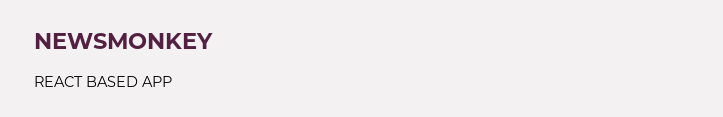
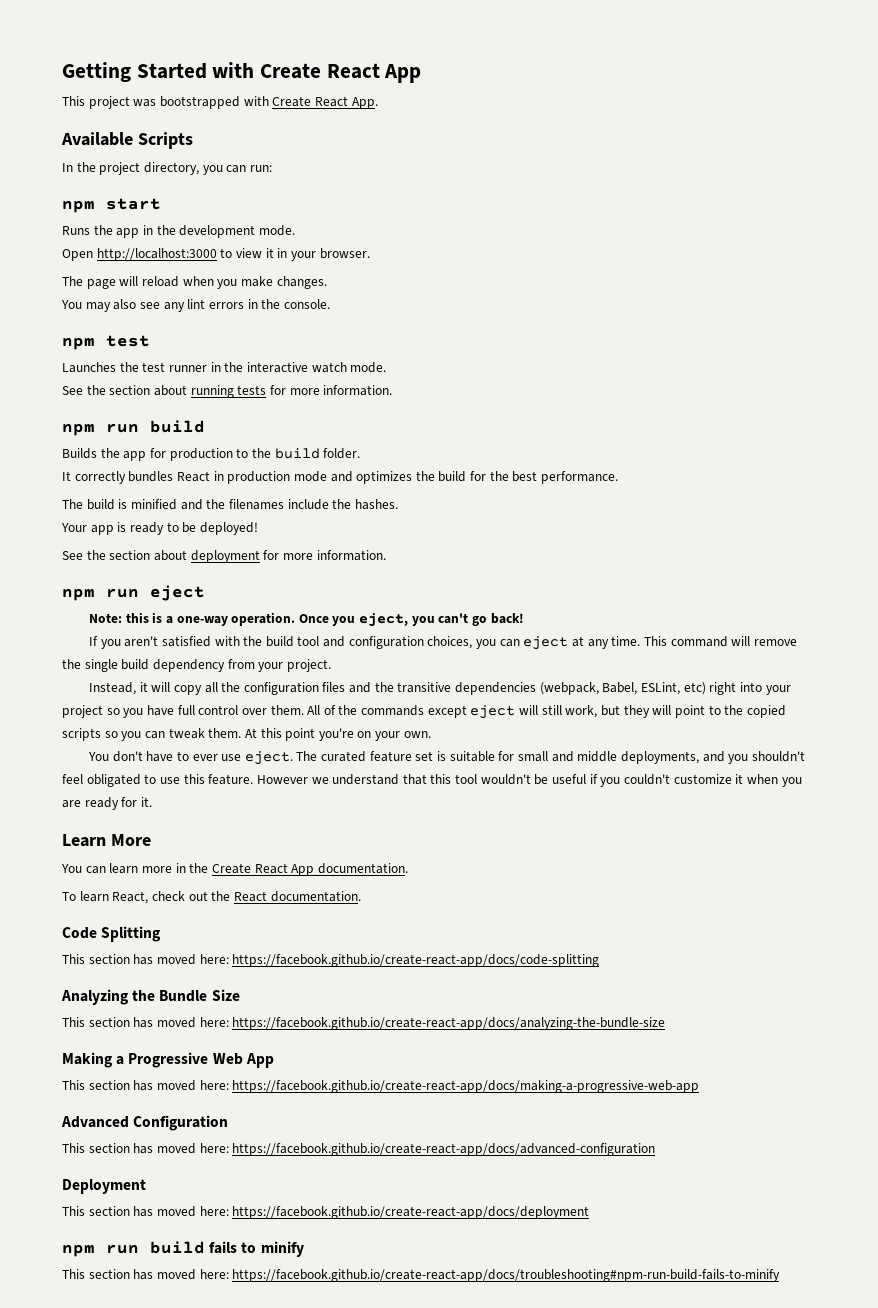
- NEWSMONKEY
- REACT BASED APP
+ Getting Started with Create React App
+ This project was bootstrapped with Create React App.
+ Available Scripts
+ In the project directory, you can run:
+ npm start
+ Runs the app in the development mode.
+ Open http://localhost:3000 to view it in your browser.
+ The page will reload when you make changes.
+ You may also see any lint errors in the console.
+ npm test
+ Launches the test runner in the interactive watch mode.
+ See the section about running tests for more information.
+ npm run build
+ Builds the app for production to the build folder.
+ It correctly bundles React in production mode and optimizes the build for the best performance.
+ The build is minified and the filenames include the hashes.
+ Your app is ready to be deployed!
+ See the section about deployment for more information.
+ npm run eject
+ Note: this is a one-way operation. Once you eject, you can't go back!
+ If you aren't satisfied with the build tool and configuration choices, you can eject at any time. This command will remove the single build dependency from your project.
+ Instead, it will copy all the configuration files and the transitive dependencies (webpack, Babel, ESLint, etc) right into your project so you have full control over them. All of the commands except eject will still work, but they will point to the copied scripts so you can tweak them. At this point you're on your own.
+ You don't have to ever use eject. The curated feature set is suitable for small and middle deployments, and you shouldn't feel obligated to use this feature. However we understand that this tool wouldn't be useful if you couldn't customize it when you are ready for it.
+ Learn More
+ You can learn more in the Create React App documentation.
+ To learn React, check out the React documentation.
+ Code Splitting
+ This section has moved here: https://facebook.github.io/create-react-app/docs/code-splitting
+ Analyzing the Bundle Size
+ This section has moved here: https://facebook.github.io/create-react-app/docs/analyzing-the-bundle-size
+ Making a Progressive Web App
+ This section has moved here: https://facebook.github.io/create-react-app/docs/making-a-progressive-web-app
+ Advanced Configuration
+ This section has moved here: https://facebook.github.io/create-react-app/docs/advanced-configuration
+ Deployment
+ This section has moved here: https://facebook.github.io/create-react-app/docs/deployment
+ npm run build fails to minify
+ This section has moved here: https://facebook.github.io/create-react-app/docs/troubleshooting#npm-run-build-fails-to-minify

